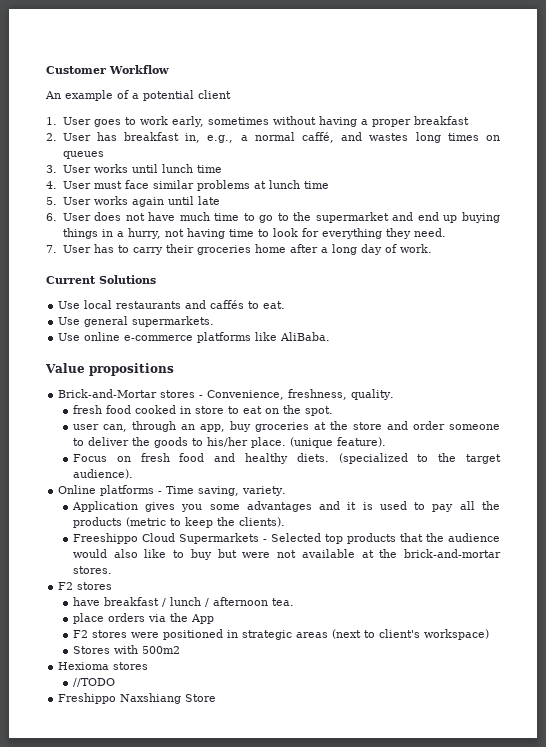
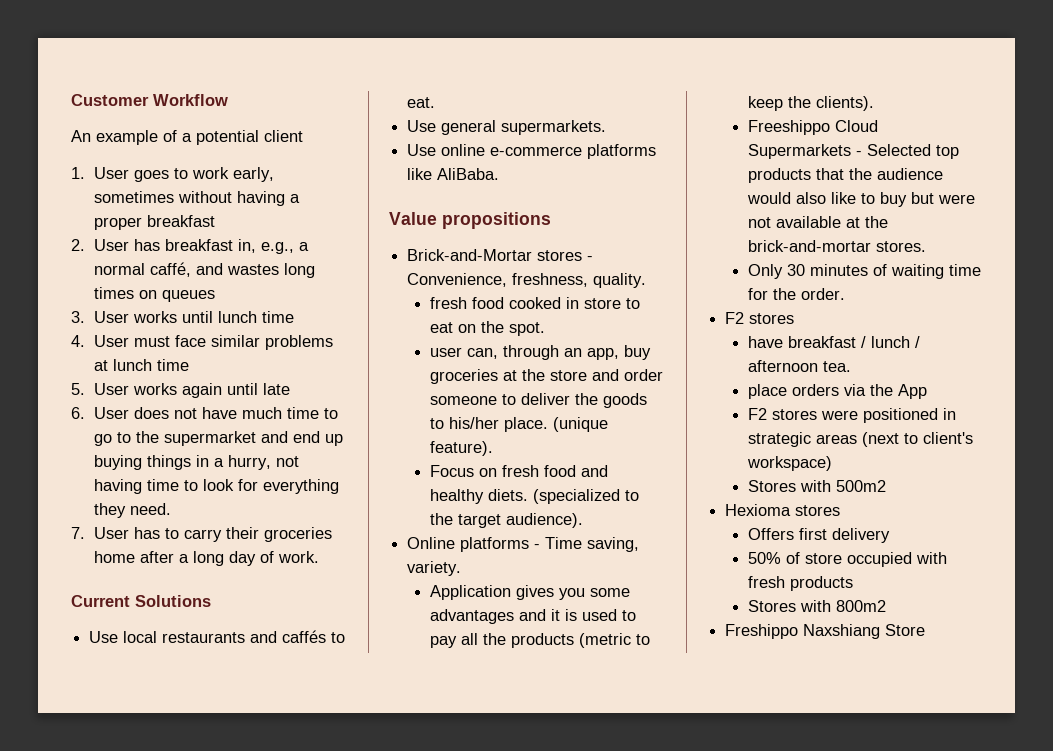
+ Only 30 minutes of waiting time for the order.
- //TODO
+ Offers first delivery
+ 50% of store occupied with fresh products
+ Stores with 800m2

